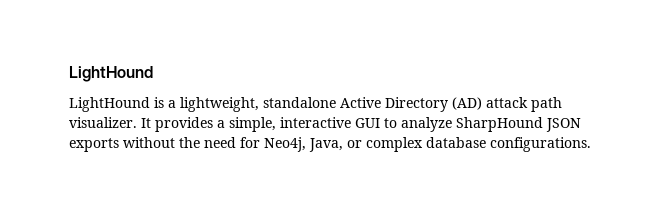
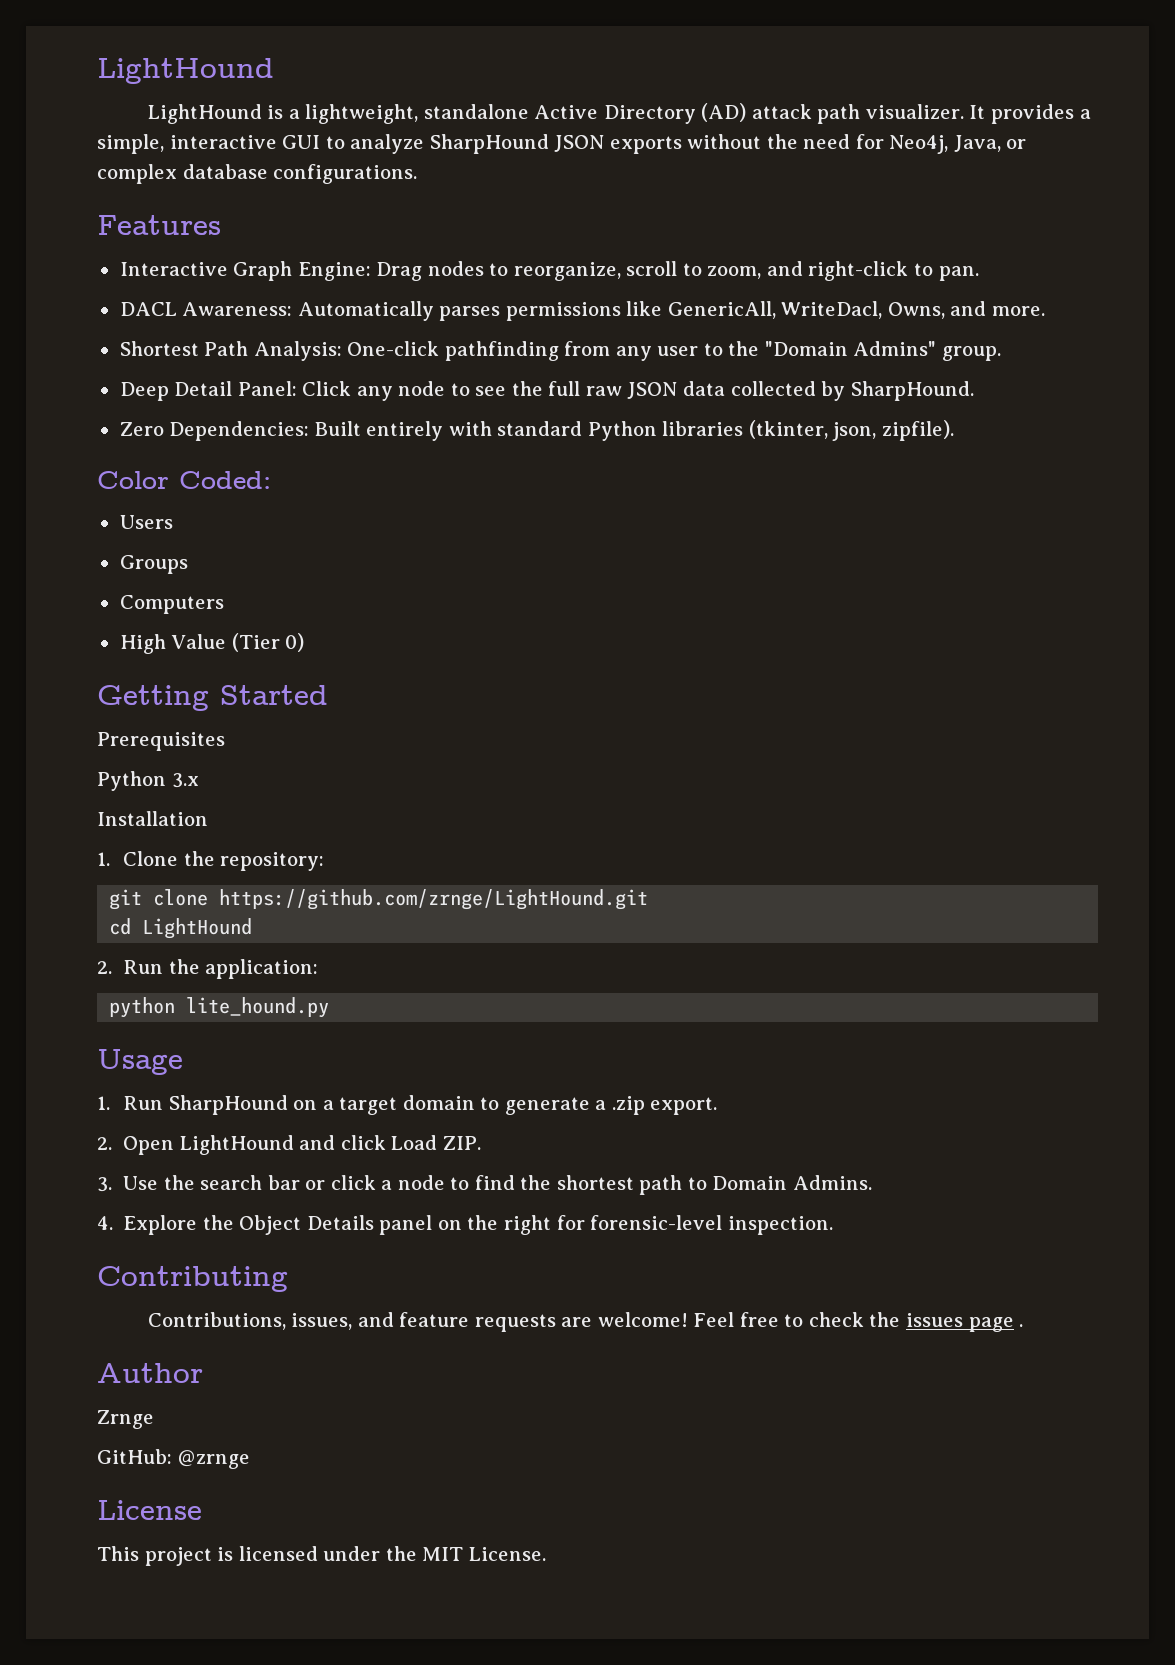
+ Features
+ Interactive Graph Engine: Drag nodes to reorganize, scroll to zoom, and right-click to pan.
+ DACL Awareness: Automatically parses permissions like GenericAll, WriteDacl, Owns, and more.
+ Shortest Path Analysis: One-click pathfinding from any user to the "Domain Admins" group.
+ Deep Detail Panel: Click any node to see the full raw JSON data collected by SharpHound.
+ Zero Dependencies: Built entirely with standard Python libraries (tkinter, json, zipfile).
+ Color Coded:
+ Users
+ Groups
+ Computers
+ High Value (Tier 0)
+ Getting Started
+ Prerequisites
+ Python 3.x
+ Installation
+ 1. Clone the repository:
+ git clone https://github.com/zrnge/LightHound.git
+ cd LightHound
+ 2. Run the application:
+ python lite_hound.py
+ Usage
+ 1. Run SharpHound on a target domain to generate a .zip export.
+ 2. Open LightHound and click Load ZIP.
+ 3. Use the search bar or click a node to find the shortest path to Domain Admins.
+ 4. Explore the Object Details panel on the right for forensic-level inspection.
+ Contributing
+ Contributions, issues, and feature requests are welcome! Feel free to check the issues page .
+ Author
+ Zrnge
+ GitHub: @zrnge
+ License
+ This project is licensed under the MIT License.

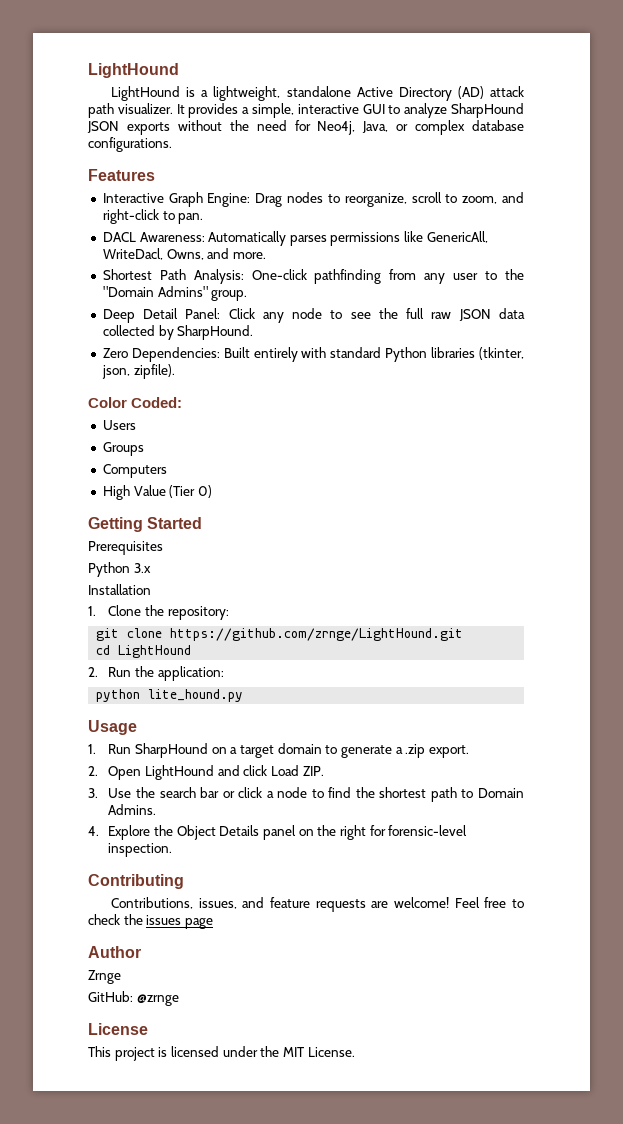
- Feel free to check the issues page .
+ Feel free to check the issues page

